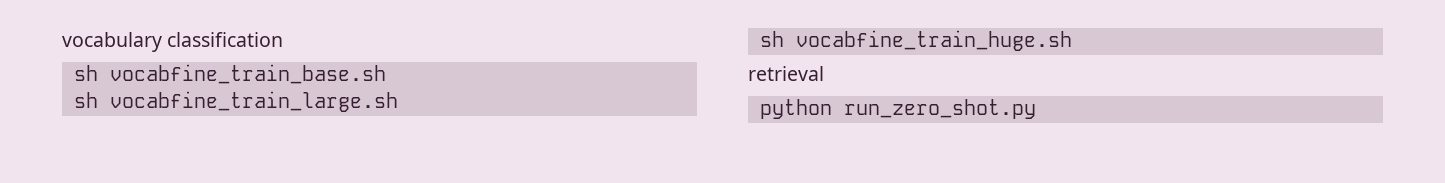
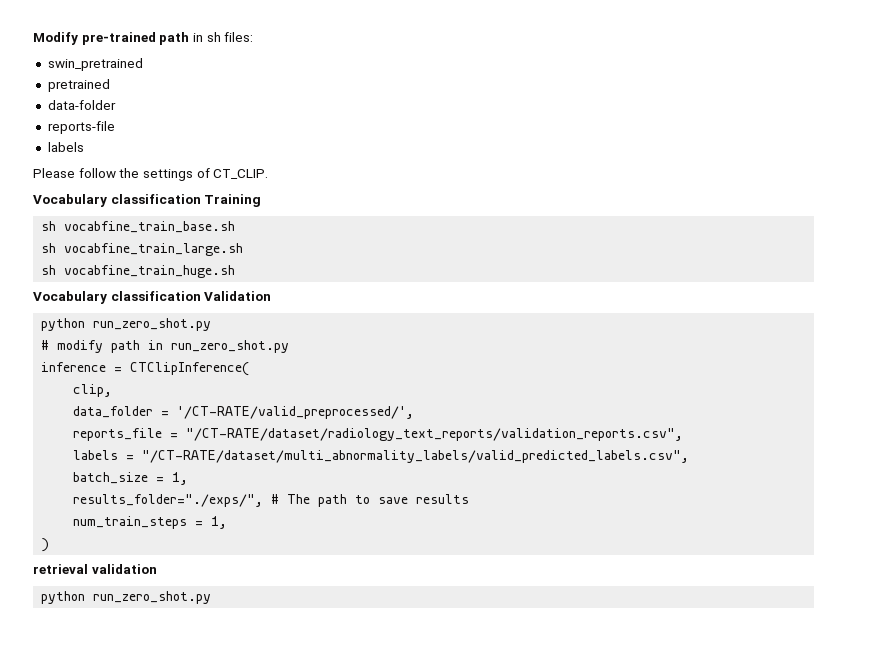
- vocabulary classification
+ Modify pre-trained path in sh files:
+ swin_pretrained
+ pretrained
+ data-folder
+ reports-file
+ labels
+ Please follow the settings of CT_CLIP.
+ Vocabulary classification Training
- retrieval
+ Vocabulary classification Validation
+ python run_zero_shot.py
+ # modify path in run_zero_shot.py
+ inference = CTClipInference(
+ clip,
+ data_folder = '/CT-RATE/valid_preprocessed/',
+ reports_file = "/CT-RATE/dataset/radiology_text_reports/validation_reports.csv",
+ labels = "/CT-RATE/dataset/multi_abnormality_labels/valid_predicted_labels.csv",
+ batch_size = 1,
+ results_folder="./exps/", # The path to save results
+ num_train_steps = 1,
+ )
+ retrieval validation

